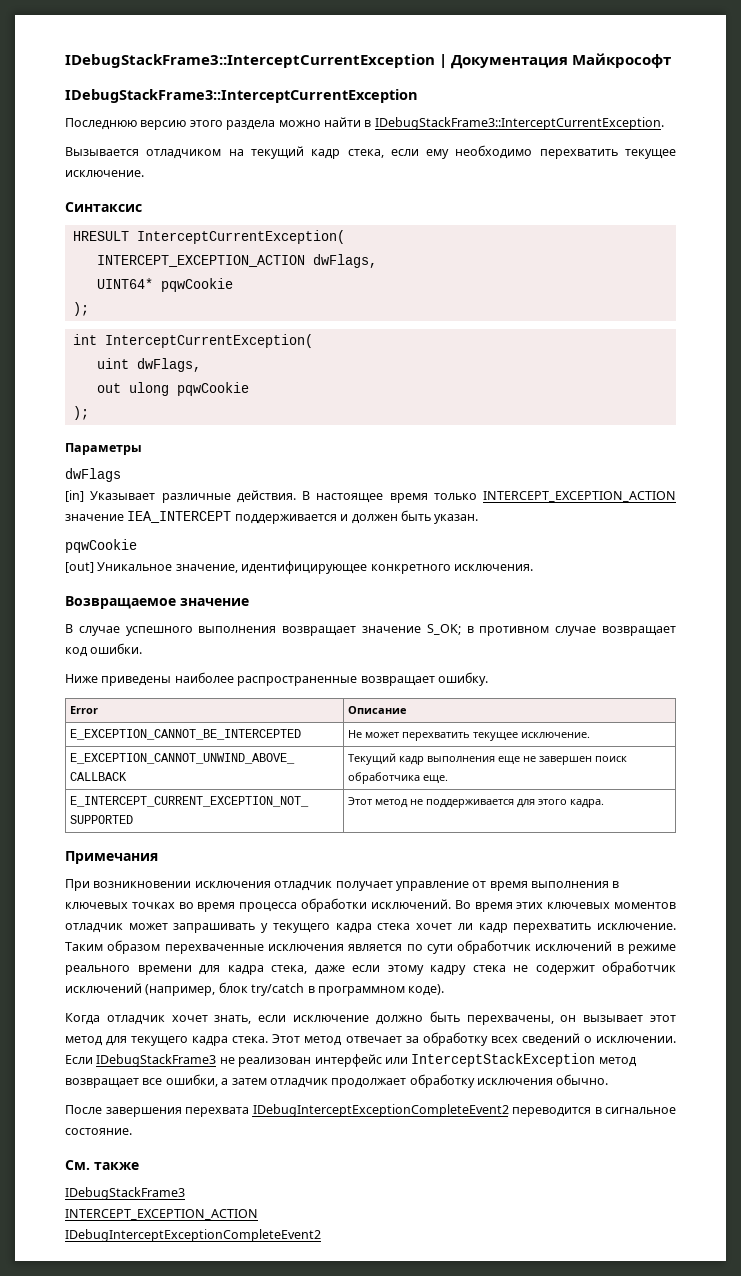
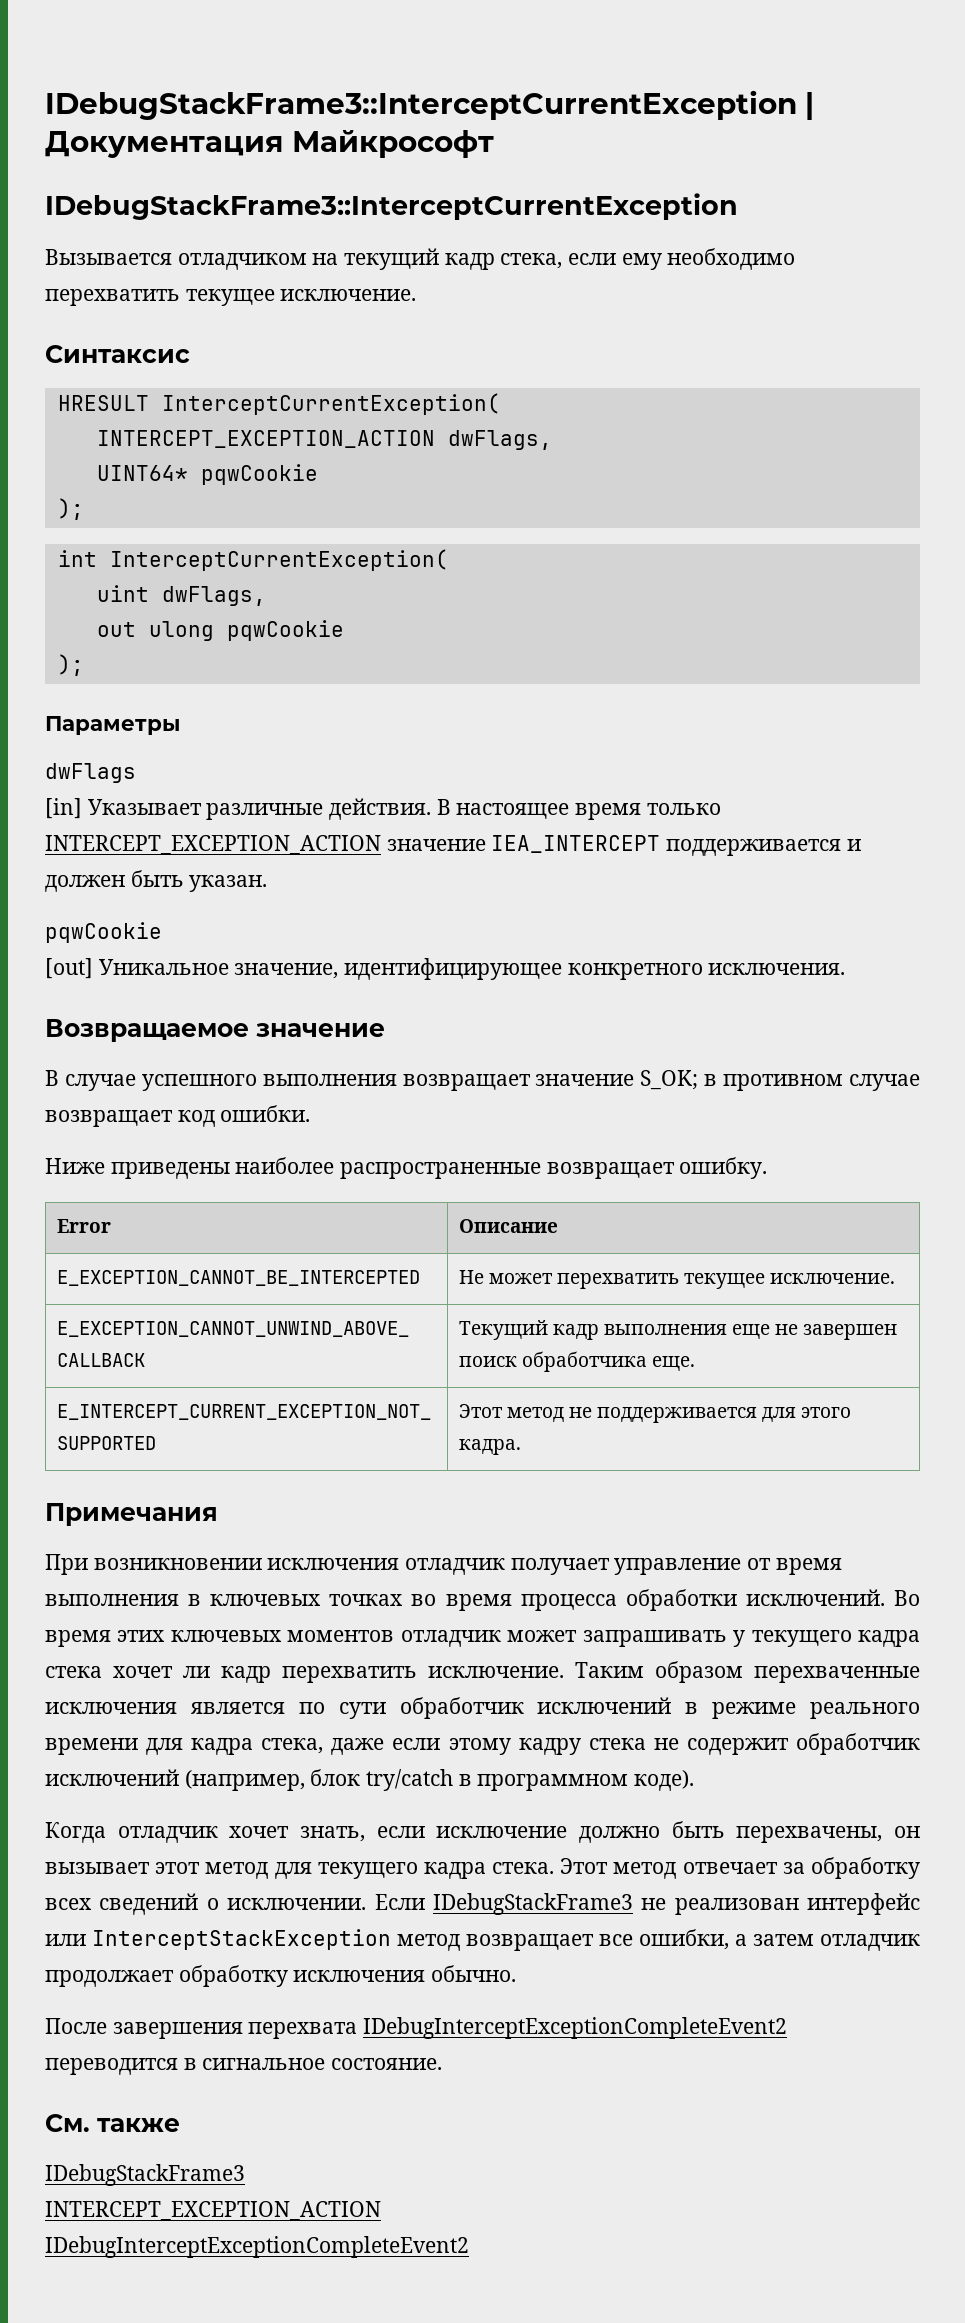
- Последнюю версию этого раздела можно найти в IDebugStackFrame3::InterceptCurrentException.

